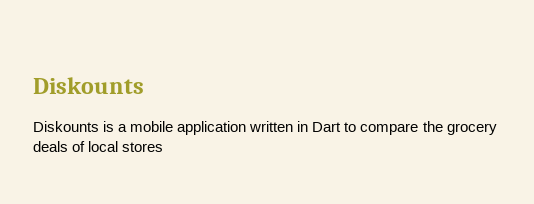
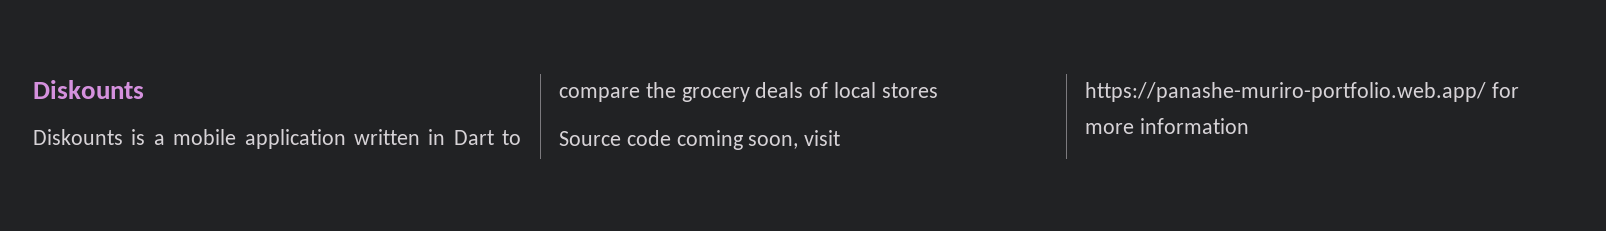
+ Source code coming soon, visit https://panashe-muriro-portfolio.web.app/ for more information

